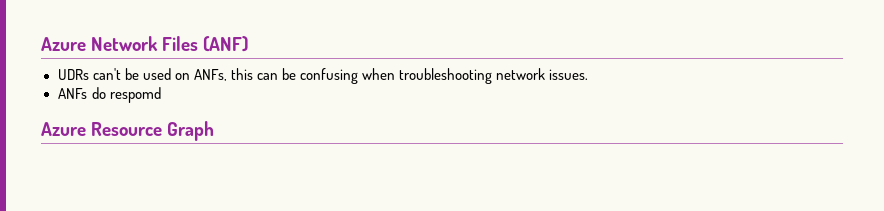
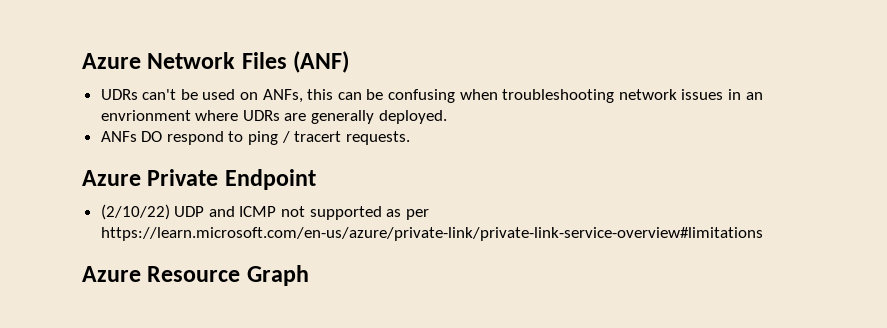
- UDRs can't be used on ANFs, this can be confusing when troubleshooting network issues.
- ANFs do respomd
+ UDRs can't be used on ANFs, this can be confusing when troubleshooting network issues in an envrionment where UDRs are generally deployed.
+ ANFs DO respond to ping / tracert requests.
+ Azure Private Endpoint
+ (2/10/22) UDP and ICMP not supported as per https://learn.microsoft.com/en-us/azure/private-link/private-link-service-overview#limitations

